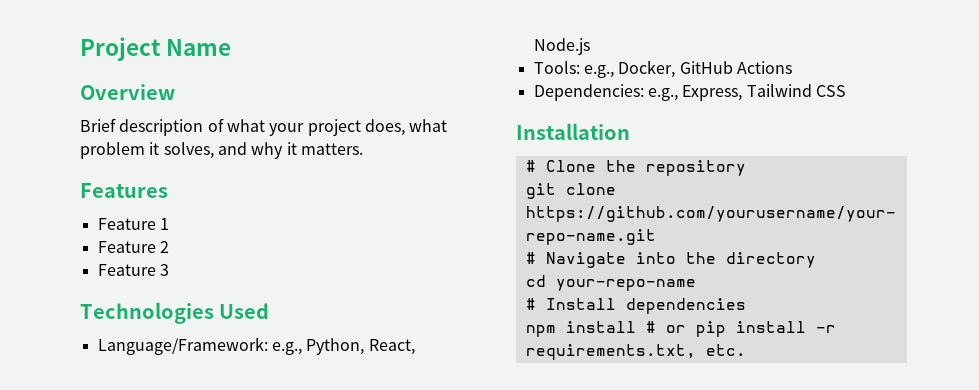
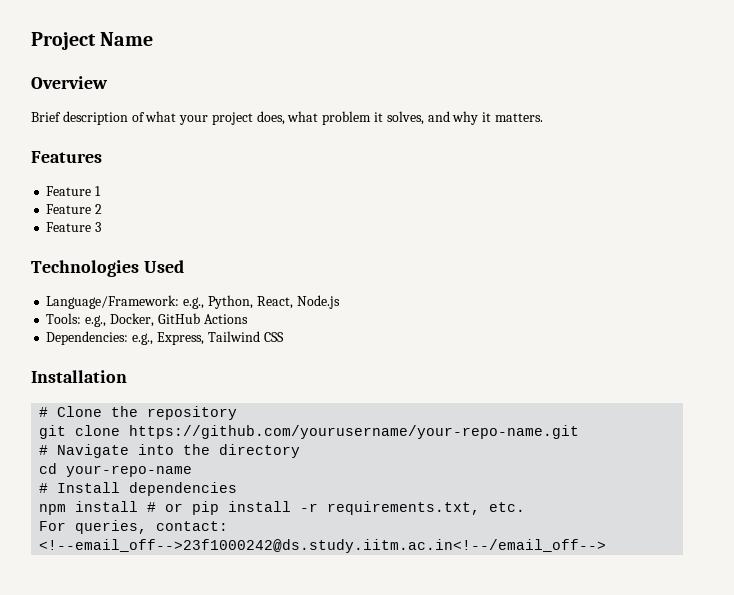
+ For queries, contact: <!--email_off-->23f1000242@ds.study.iitm.ac.in<!--/email_off-->

